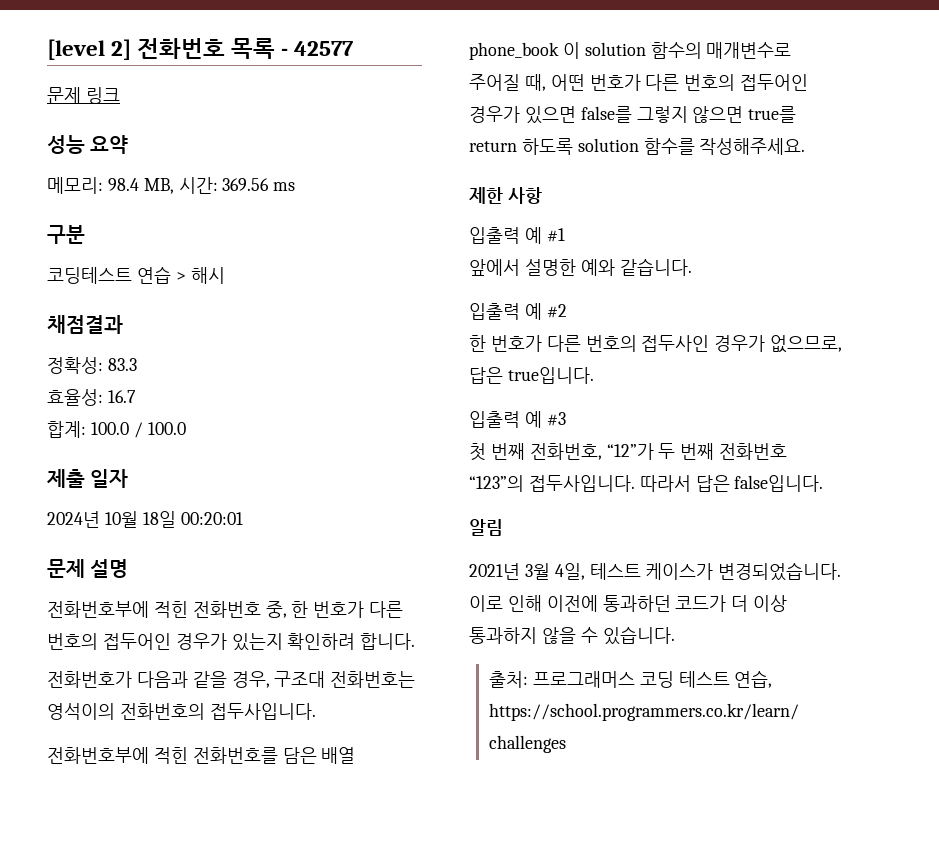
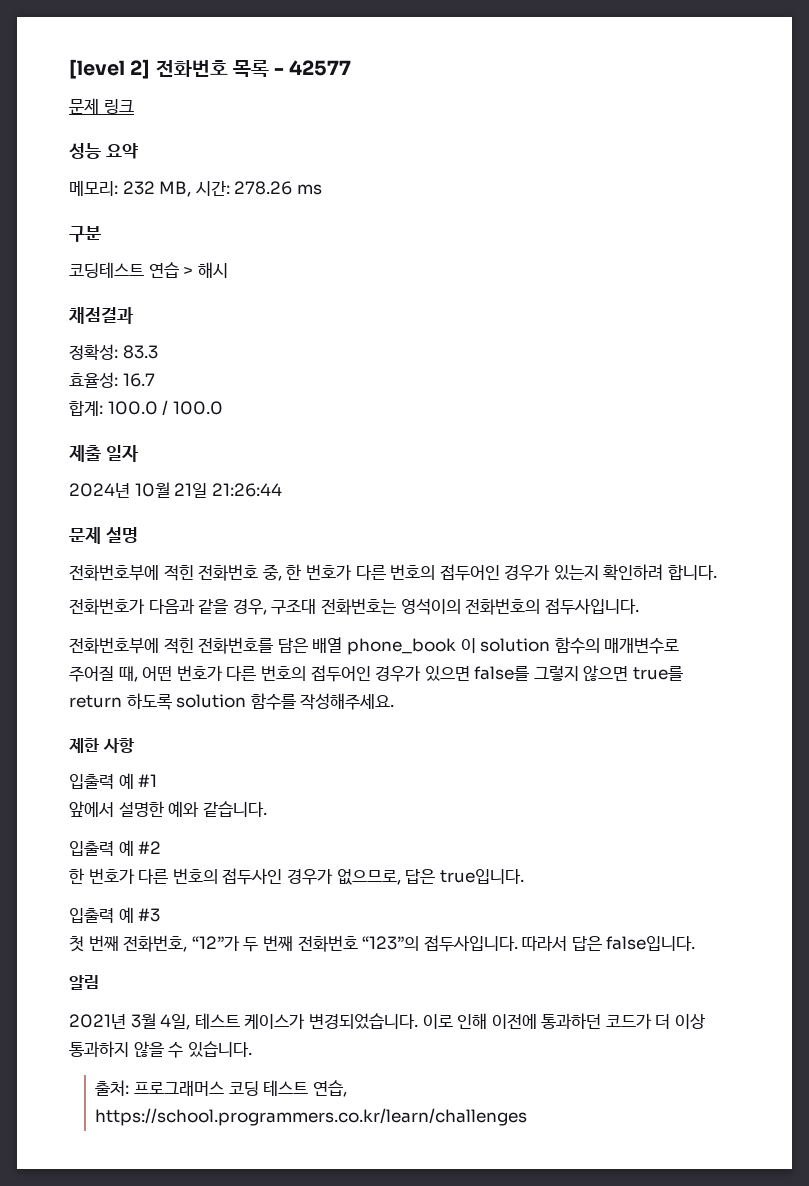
- 메모리: 98.4 MB, 시간: 369.56 ms
+ 메모리: 232 MB, 시간: 278.26 ms
- 2024년 10월 18일 00:20:01
+ 2024년 10월 21일 21:26:44

